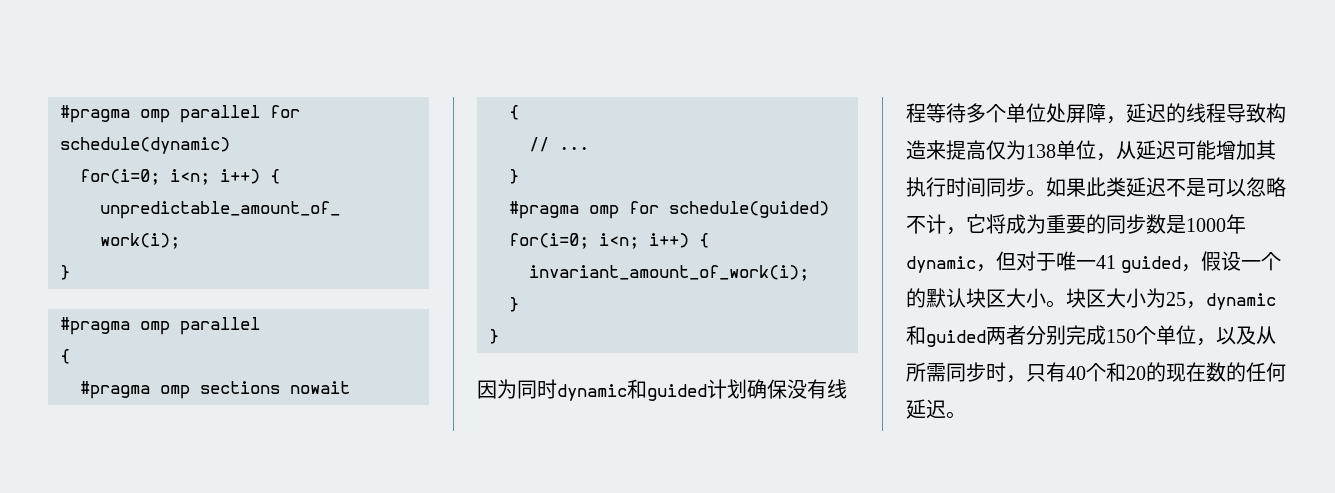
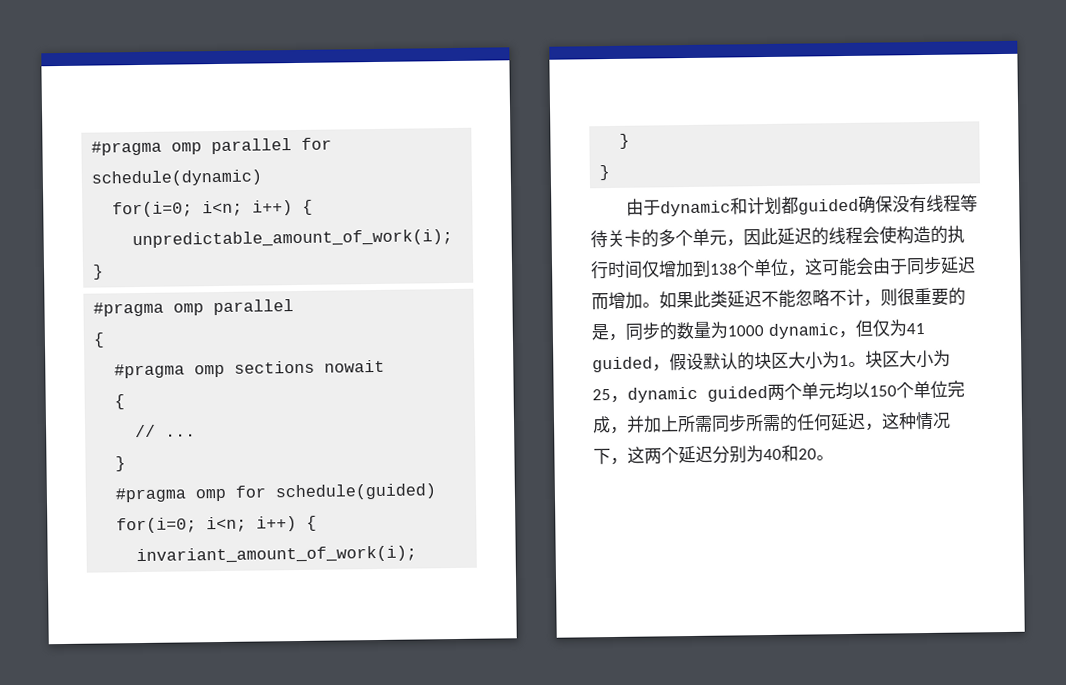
- 因为同时dynamic和guided计划确保没有线程等待多个单位处屏障，延迟的线程导致构造来提高仅为138单位，从延迟可能增加其执行时间同步。
+ 由于dynamic和计划都guided确保没有线程等待关卡的多个单元，因此延迟的线程会使构造的执行时间仅增加到138个单位，这可能会由于同步延迟而增加。
- 如果此类延迟不是可以忽略不计，它将成为重要的同步数是1000年dynamic，但对于唯一41 guided，假设一个的默认块区大小。
+ 如果此类延迟不能忽略不计，则很重要的是，同步的数量为1000 dynamic，但仅为41 guided，假设默认的块区大小为1。
- 块区大小为25，dynamic和guided两者分别完成150个单位，以及从所需同步时，只有40个和20的现在数的任何延迟。
+ 块区大小为25，dynamic guided两个单元均以150个单位完成，并加上所需同步所需的任何延迟，这种情况下，这两个延迟分别为40和20。

